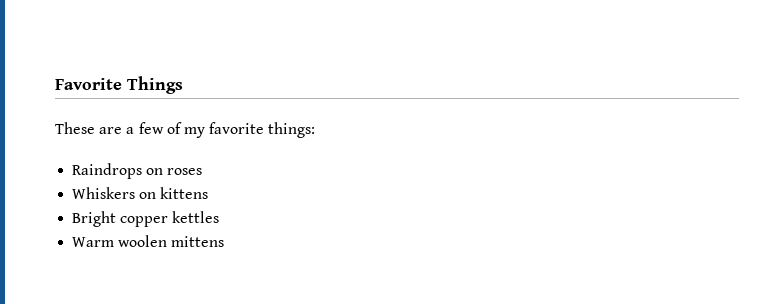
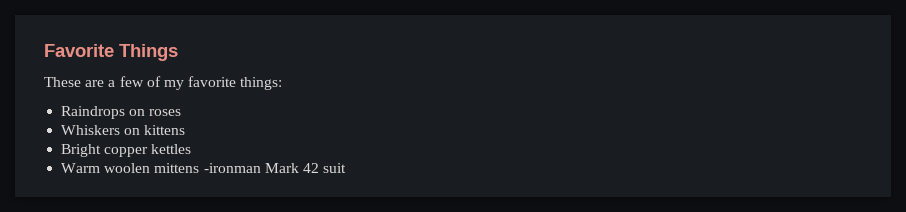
- Warm woolen mittens
+ Warm woolen mittens -ironman Mark 42 suit

